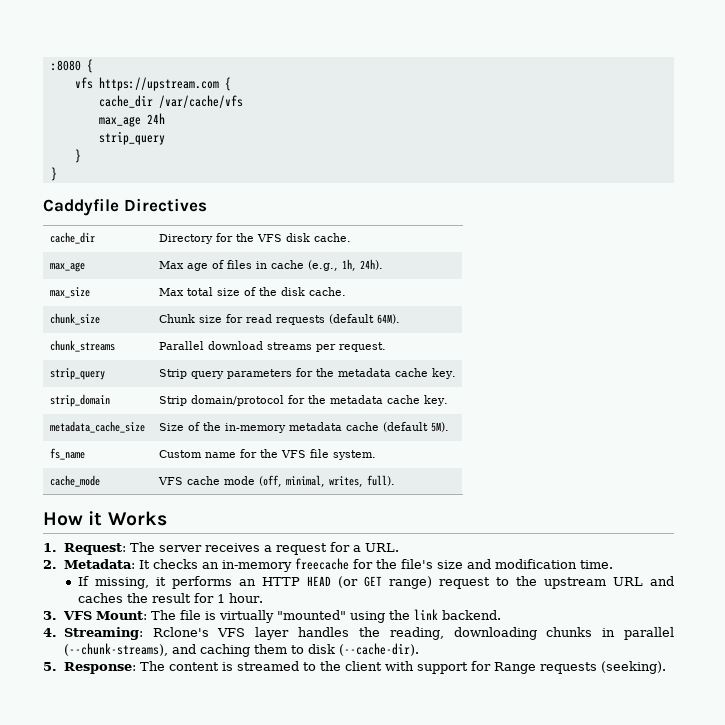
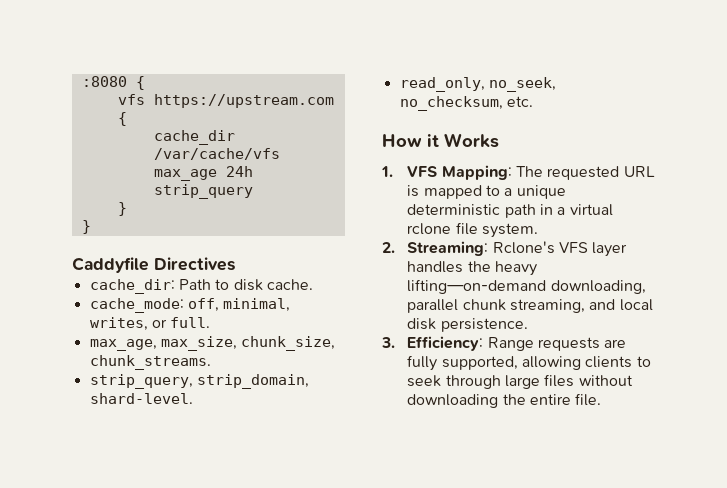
- cache_dir | Directory for the VFS disk cache.
- max_age | Max age of files in cache (e.g., 1h, 24h).
- max_size | Max total size of the disk cache.
- chunk_size | Chunk size for read requests (default 64M).
- chunk_streams | Parallel download streams per request.
- strip_query | Strip query parameters for the metadata cache key.
- strip_domain | Strip domain/protocol for the metadata cache key.
- metadata_cache_size | Size of the in-memory metadata cache (default 5M).
- fs_name | Custom name for the VFS file system.
- cache_mode | VFS cache mode (off, minimal, writes, full).
+ cache_dir: Path to disk cache.
+ cache_mode: off, minimal, writes, or full.
+ max_age, max_size, chunk_size, chunk_streams.
+ strip_query, strip_domain, shard-level.
+ read_only, no_seek, no_checksum, etc.
  How it Works
- 1. Request: The server receives a request for a URL.
- 2. Metadata: It checks an in-memory freecache for the file's size and modification time.
- If missing, it performs an HTTP HEAD (or GET range) request to the upstream URL and caches the result for 1 hour.
- 3. VFS Mount: The file is virtually "mounted" using the link backend.
- 4. Streaming: Rclone's VFS layer handles the reading, downloading chunks in parallel (--chunk-streams), and caching them to disk (--cache-dir).
- 5. Response: The content is streamed to the client with support for Range requests (seeking).
+ 1. VFS Mapping: The requested URL is mapped to a unique deterministic path in a virtual rclone file system.
+ 2. Streaming: Rclone's VFS layer handles the heavy lifting—on-demand downloading, parallel chunk streaming, and local disk persistence.
+ 3. Efficiency: Range requests are fully supported, allowing clients to seek through large files without downloading the entire file.

